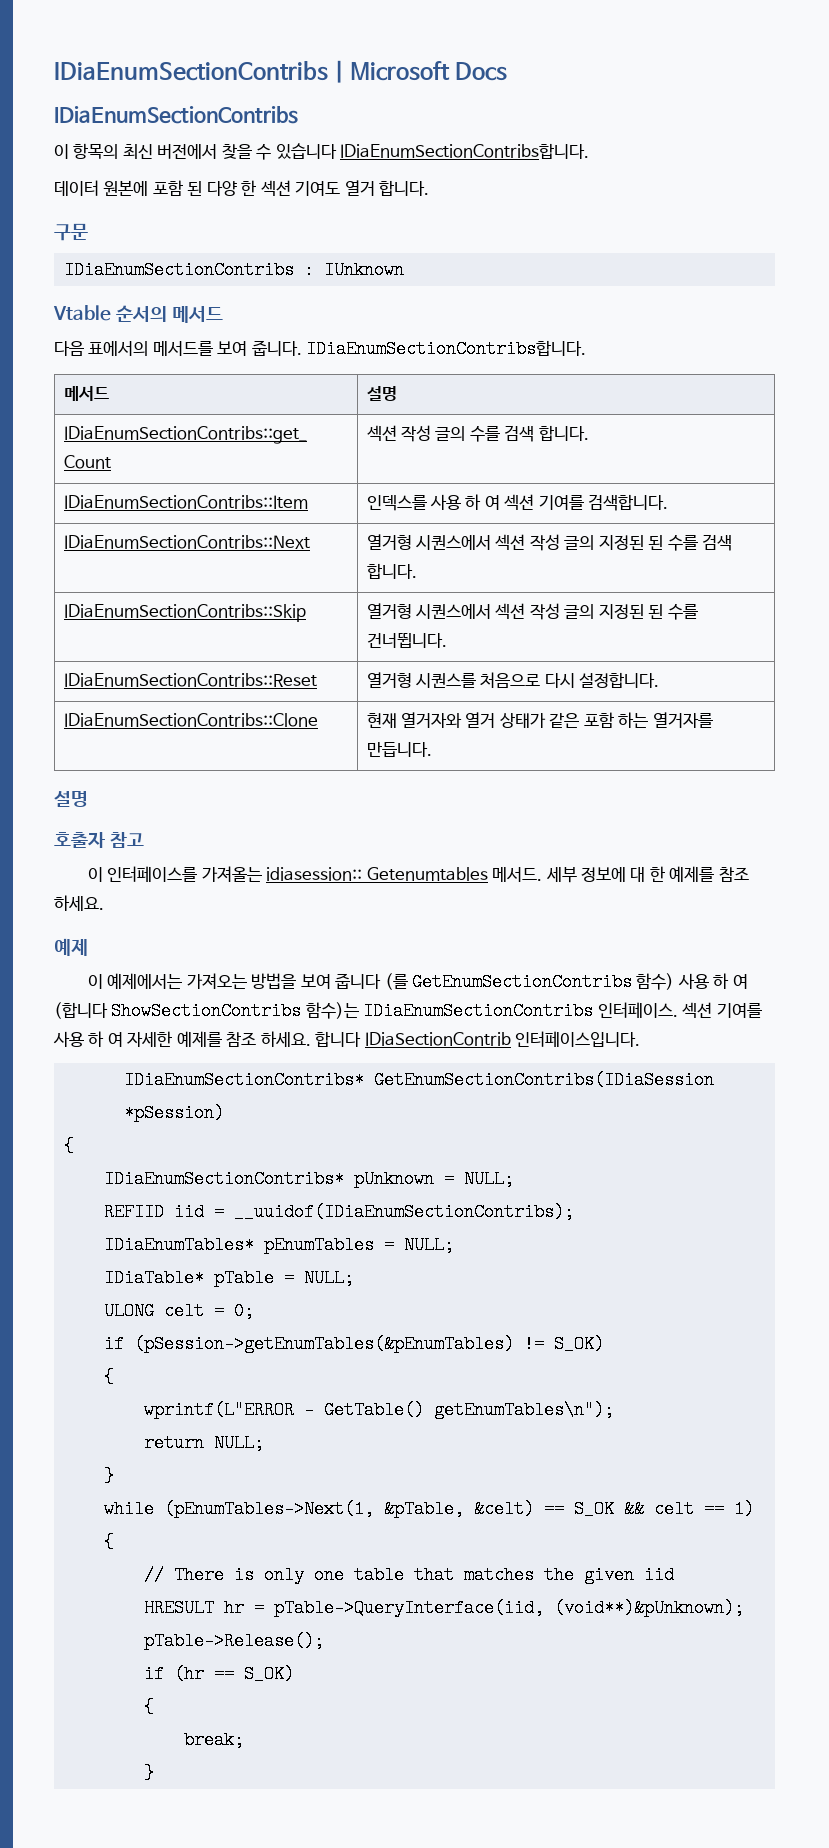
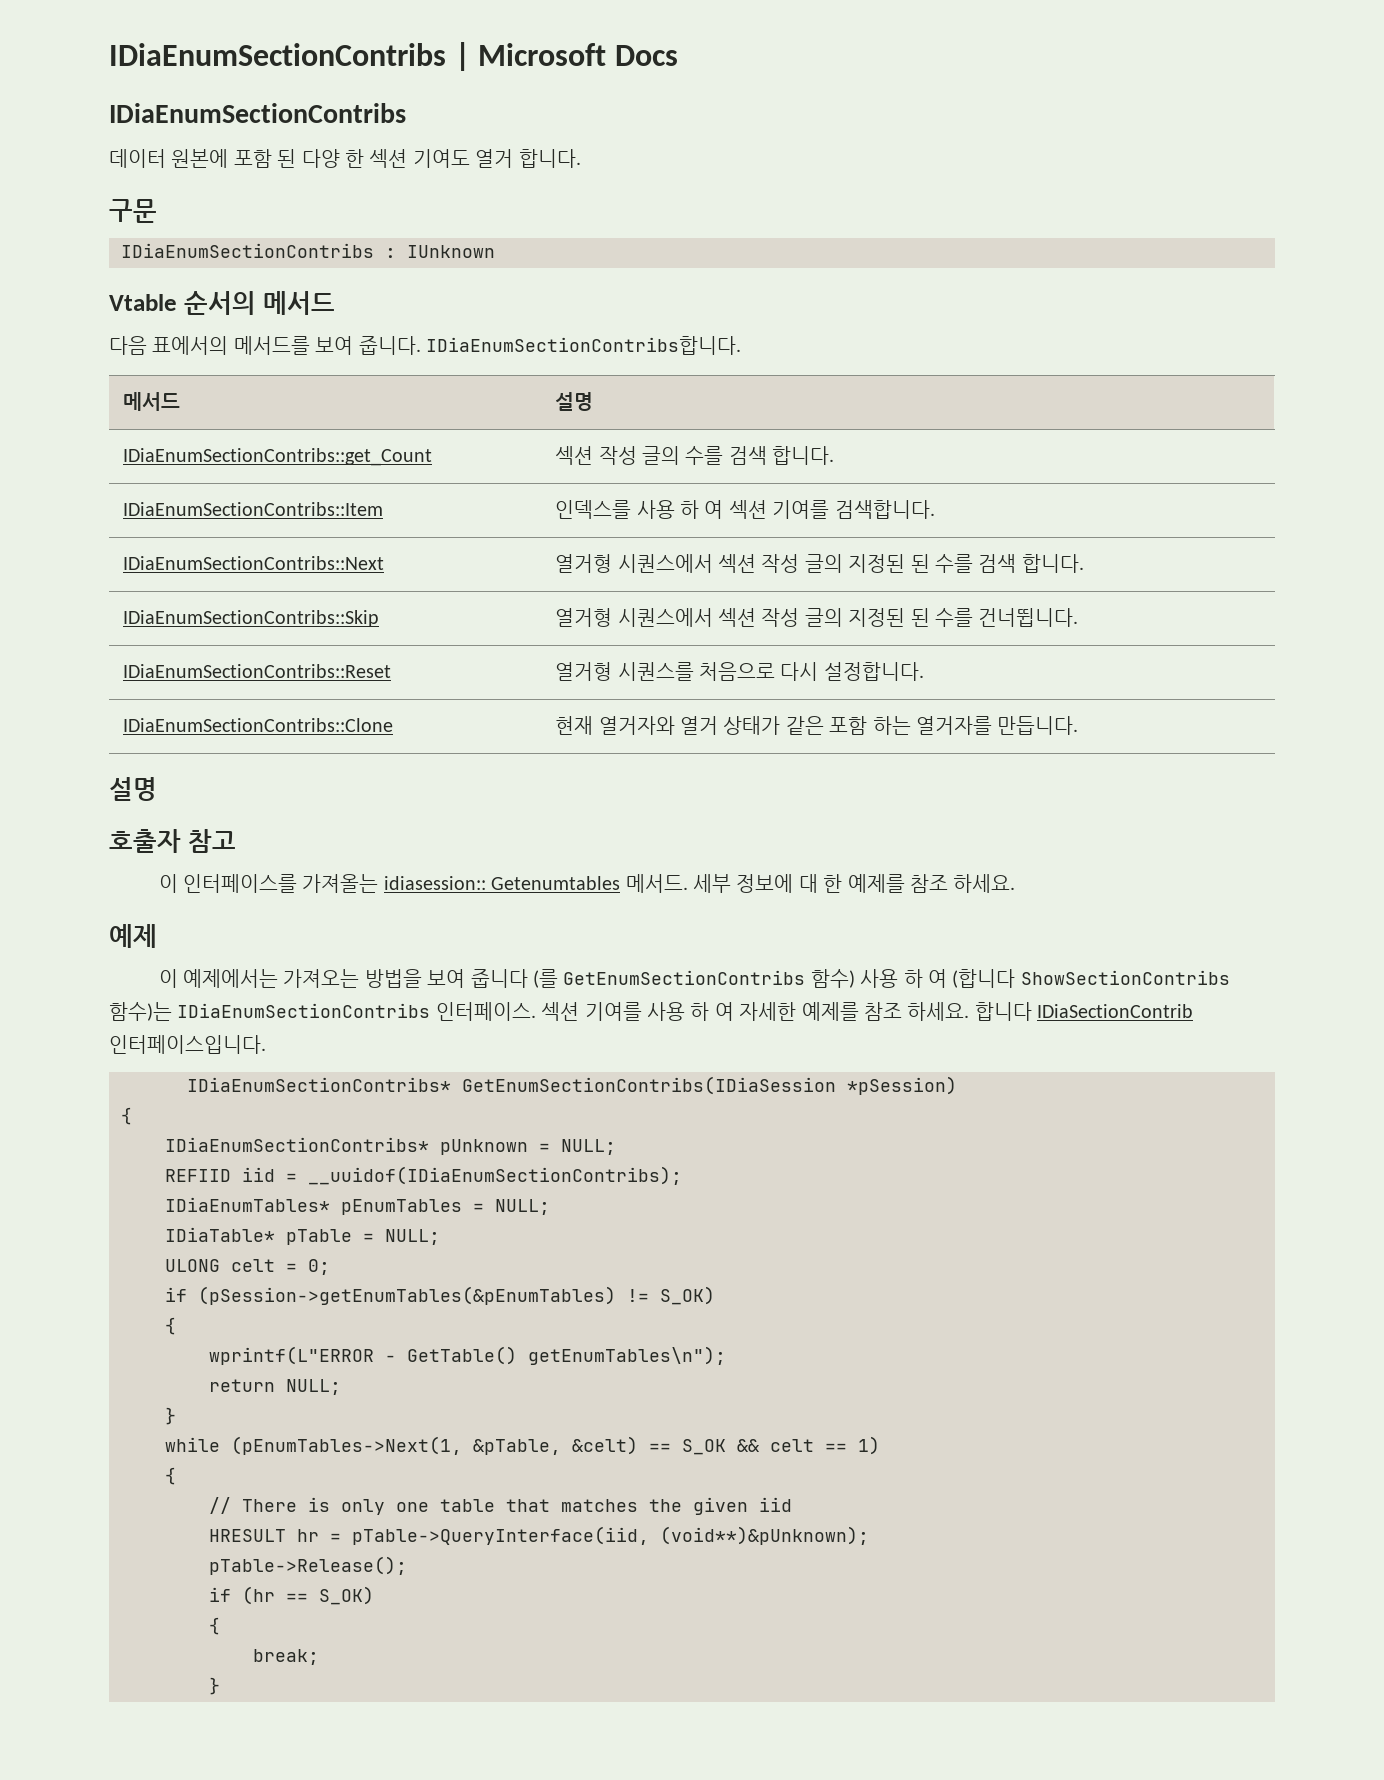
- 이 항목의 최신 버전에서 찾을 수 있습니다 IDiaEnumSectionContribs합니다.

